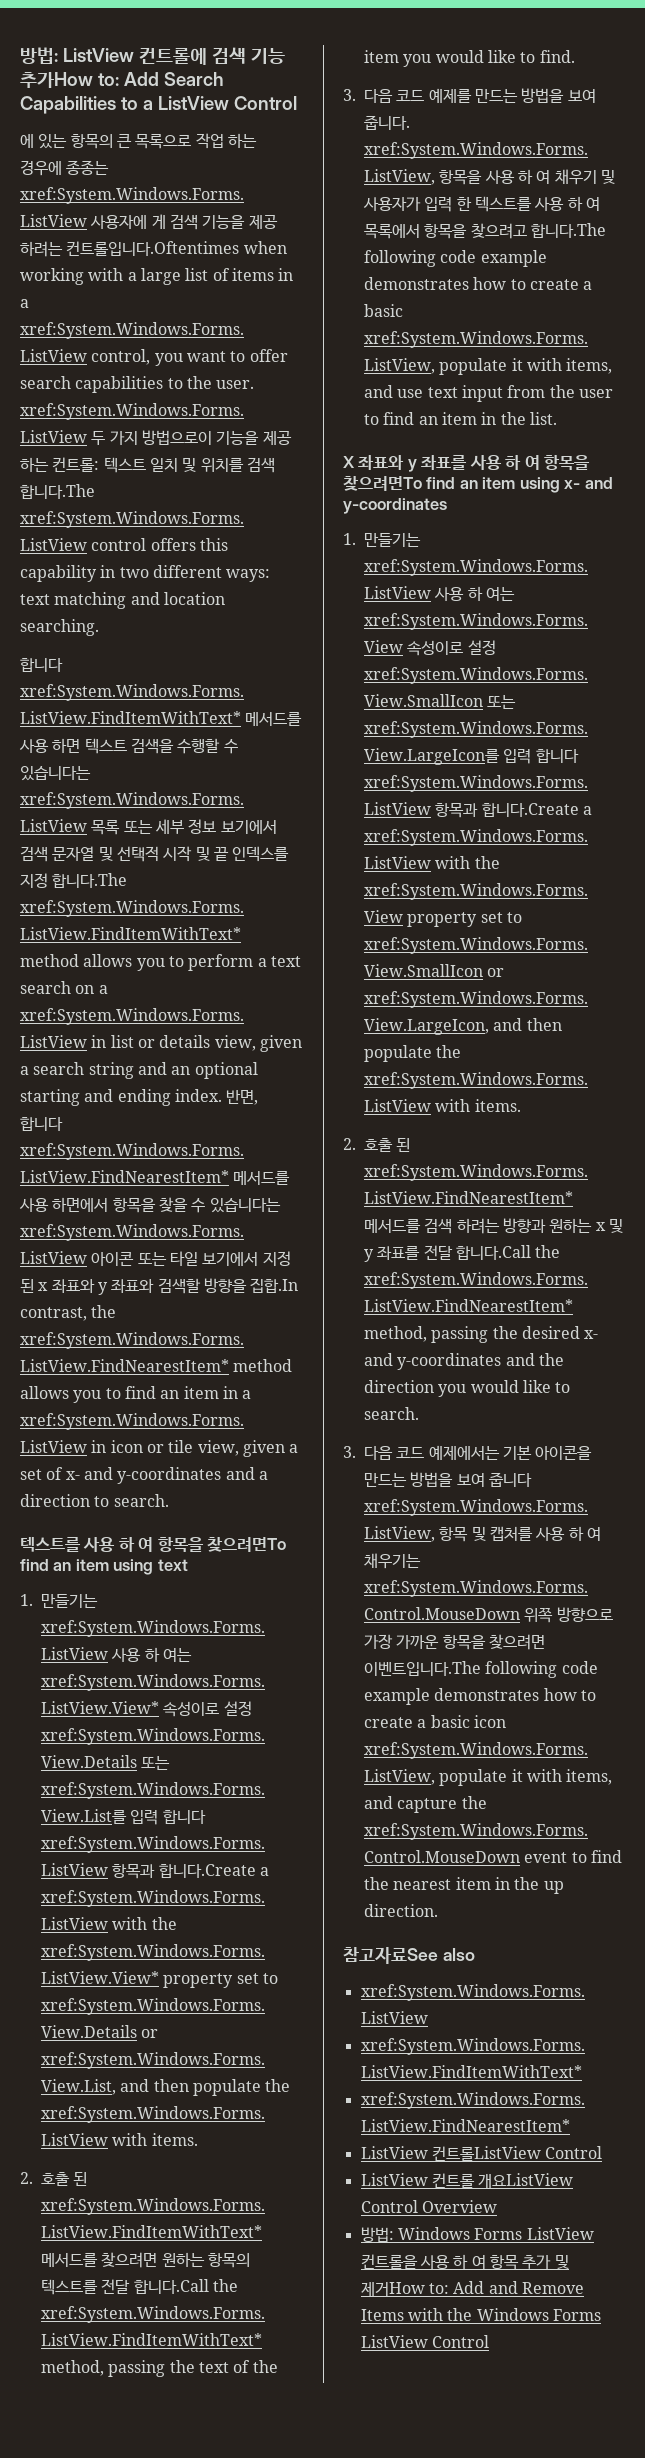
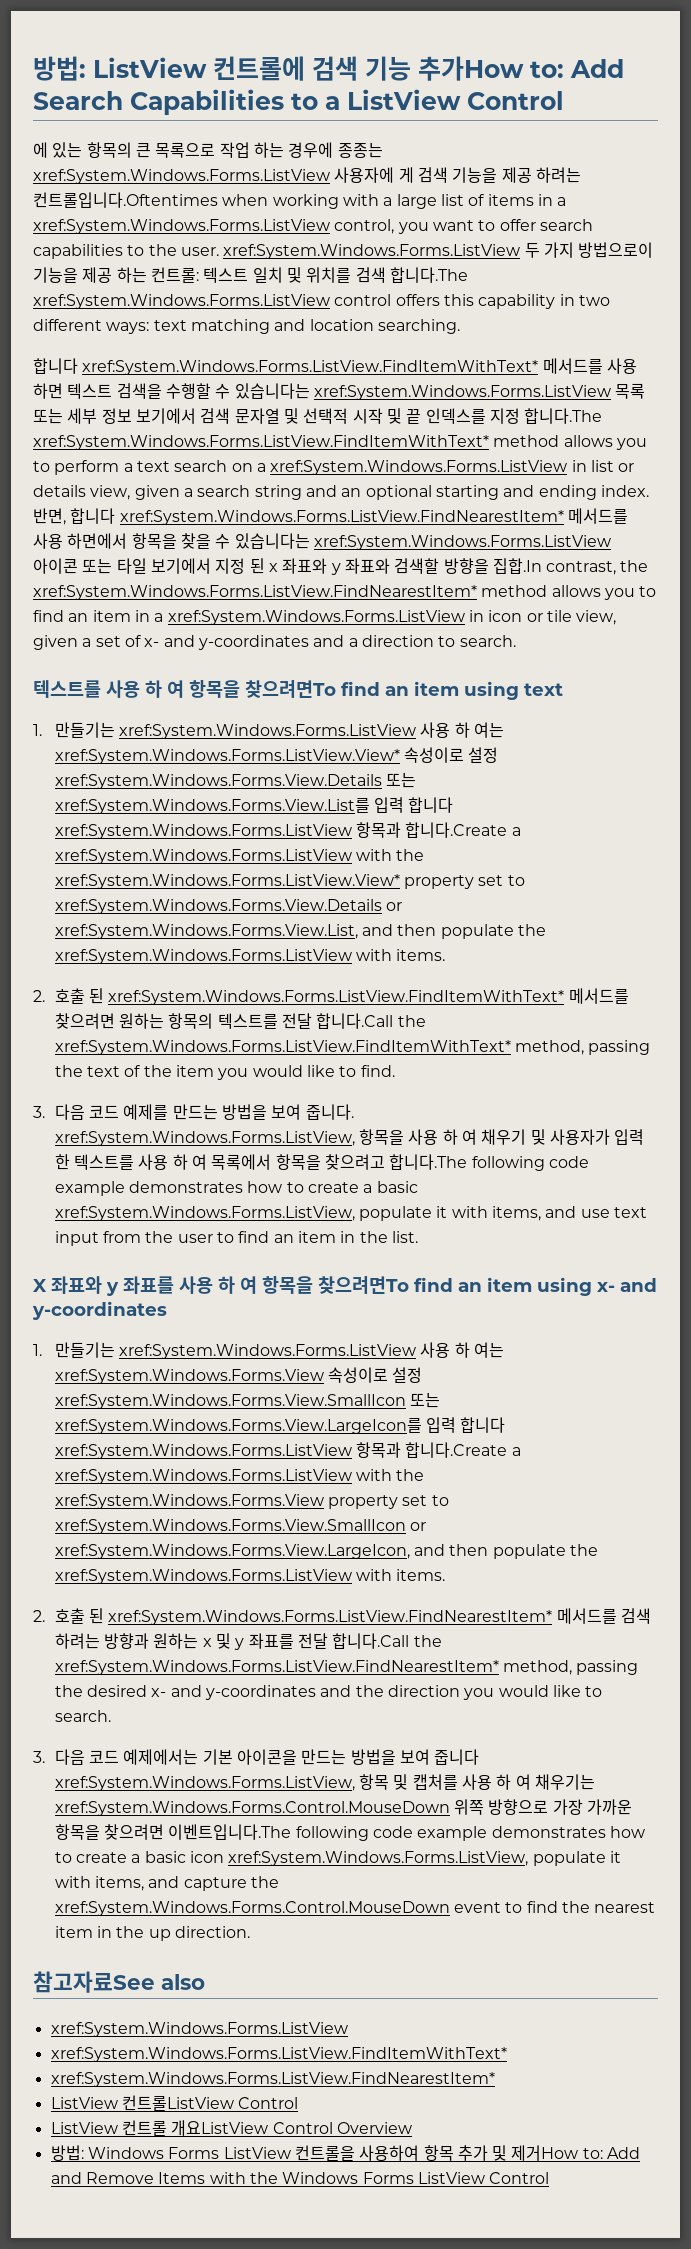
- 방법: Windows Forms ListView 컨트롤을 사용 하 여 항목 추가 및 제거How to: Add and Remove Items with the Windows Forms ListView Control
+ 방법: Windows Forms ListView 컨트롤을 사용하여 항목 추가 및 제거How to: Add and Remove Items with the Windows Forms ListView Control

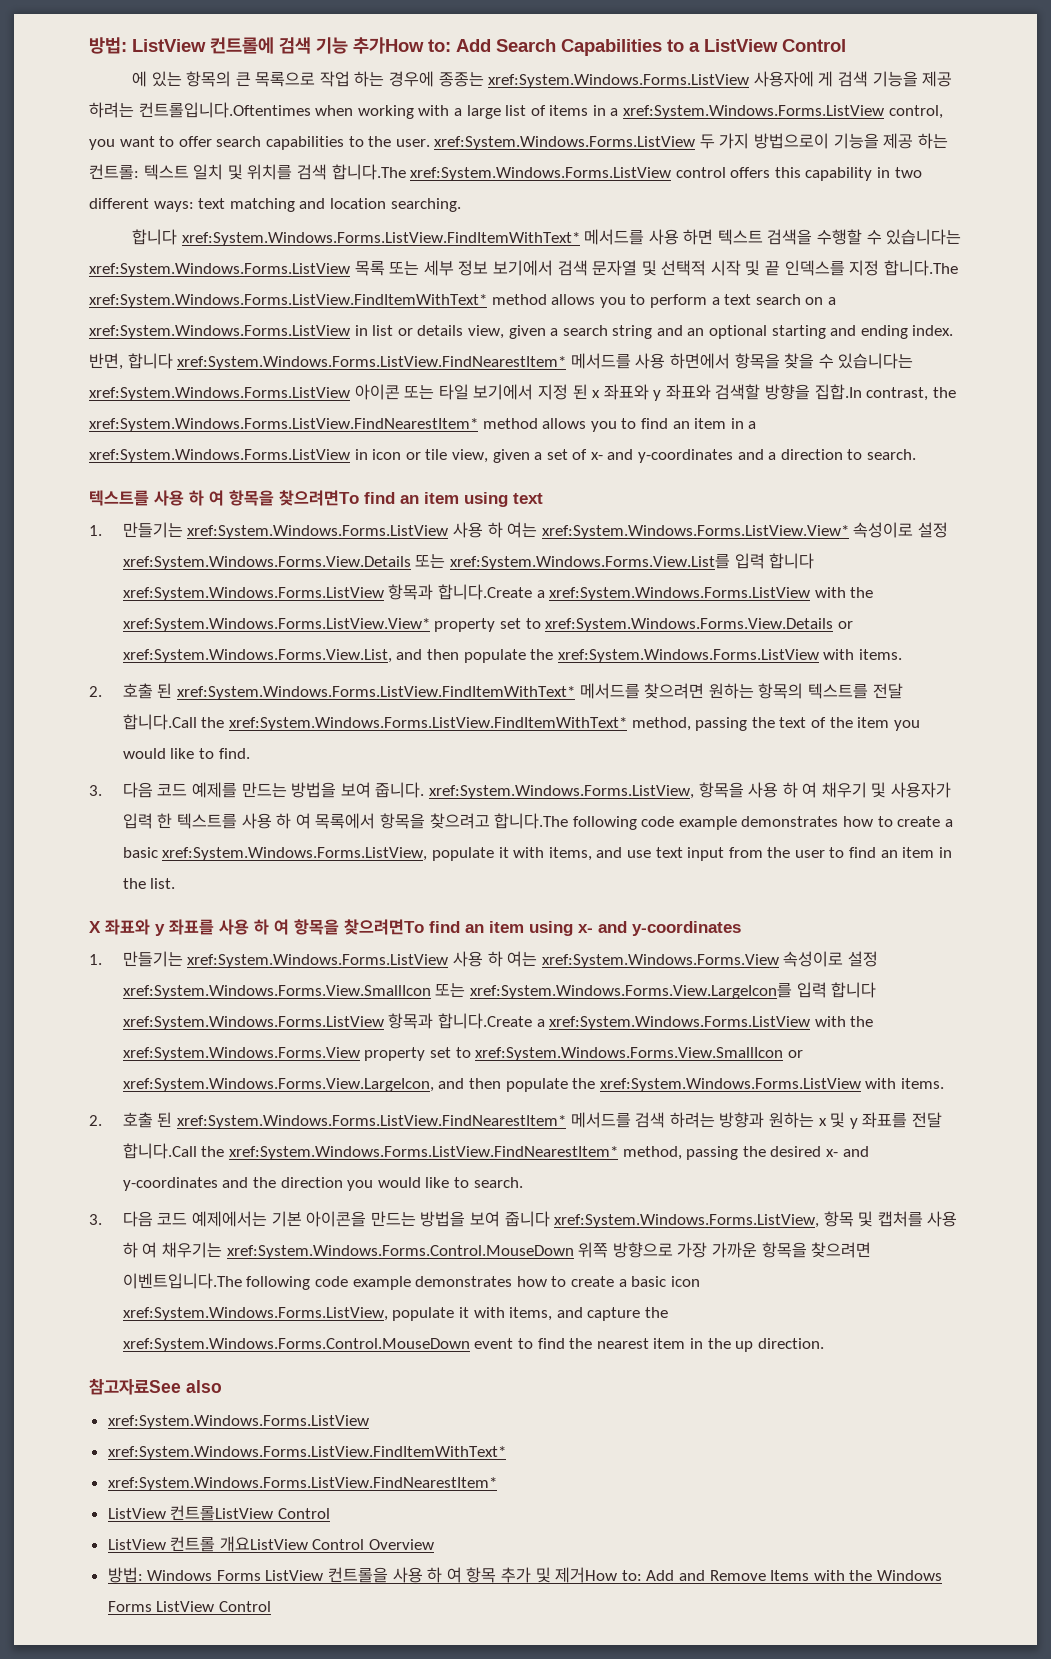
- 방법: Windows Forms ListView 컨트롤을 사용하여 항목 추가 및 제거How to: Add and Remove Items with the Windows Forms ListView Control
+ 방법: Windows Forms ListView 컨트롤을 사용 하 여 항목 추가 및 제거How to: Add and Remove Items with the Windows Forms ListView Control

